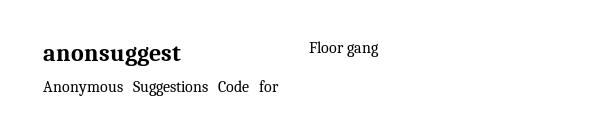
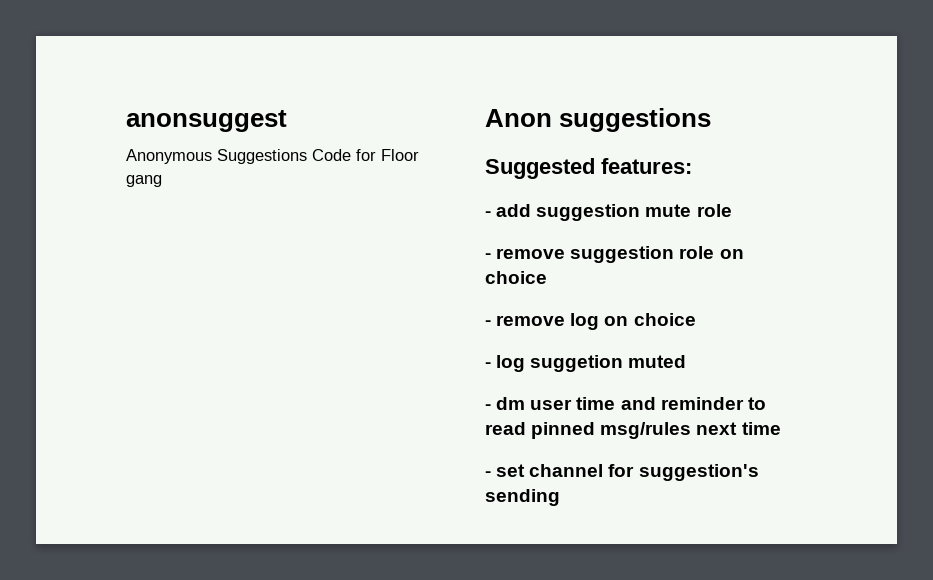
+ Anon suggestions
+ Suggested features:
+ - add suggestion mute role
+ - remove suggestion role on choice
+ - remove log on choice
+ - log suggetion muted
+ - dm user time and reminder to read pinned msg/rules next time
+ - set channel for suggestion's sending

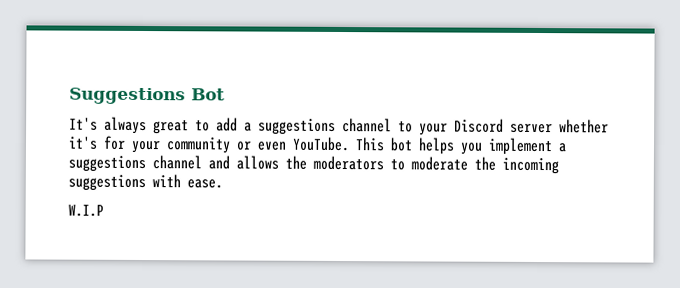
- anonsuggest
- Anonymous Suggestions Code for Floor gang
- Anon suggestions
- Suggested features:
- - add suggestion mute role
- - remove suggestion role on choice
- - remove log on choice
- - log suggetion muted
- - dm user time and reminder to read pinned msg/rules next time
- - set channel for suggestion's sending
+ Suggestions Bot
+ It's always great to add a suggestions channel to your Discord server whether it's for your community or even YouTube. This bot helps you implement a suggestions channel and allows the moderators to moderate the incoming suggestions with ease.
+ W.I.P

